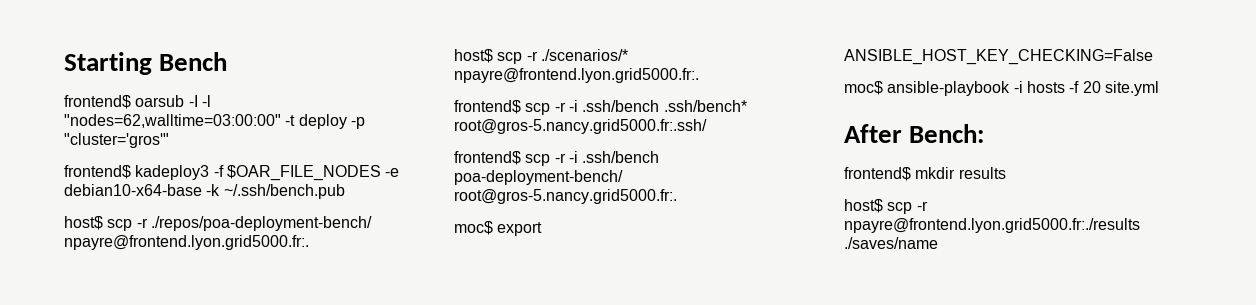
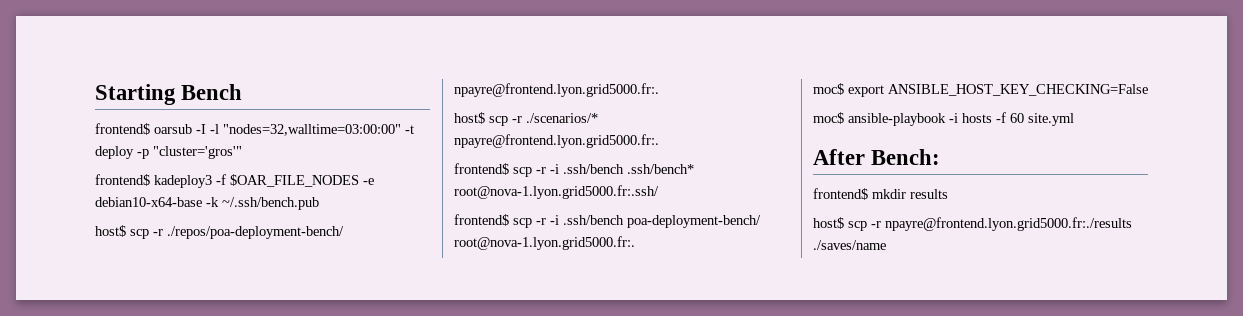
- frontend$ oarsub -I -l "nodes=62,walltime=03:00:00" -t deploy -p "cluster='gros'"
+ frontend$ oarsub -I -l "nodes=32,walltime=03:00:00" -t deploy -p "cluster='gros'"
- frontend$ scp -r -i .ssh/bench .ssh/bench* root@gros-5.nancy.grid5000.fr:.ssh/
+ frontend$ scp -r -i .ssh/bench .ssh/bench* root@nova-1.lyon.grid5000.fr:.ssh/
- frontend$ scp -r -i .ssh/bench poa-deployment-bench/ root@gros-5.nancy.grid5000.fr:.
+ frontend$ scp -r -i .ssh/bench poa-deployment-bench/ root@nova-1.lyon.grid5000.fr:.
- moc$ ansible-playbook -i hosts -f 20 site.yml
+ moc$ ansible-playbook -i hosts -f 60 site.yml

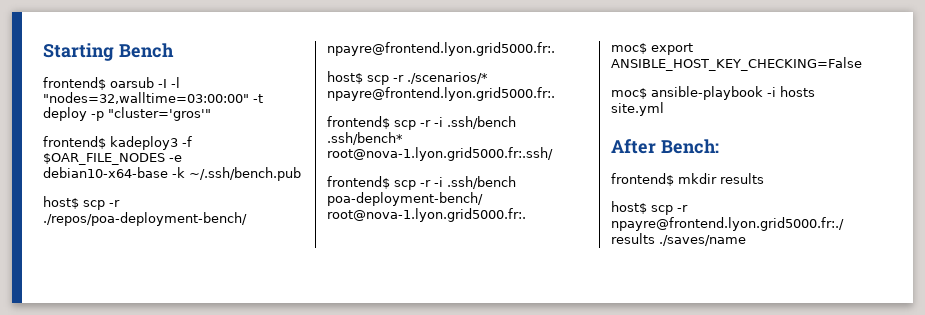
- moc$ ansible-playbook -i hosts -f 60 site.yml
+ moc$ ansible-playbook -i hosts site.yml

